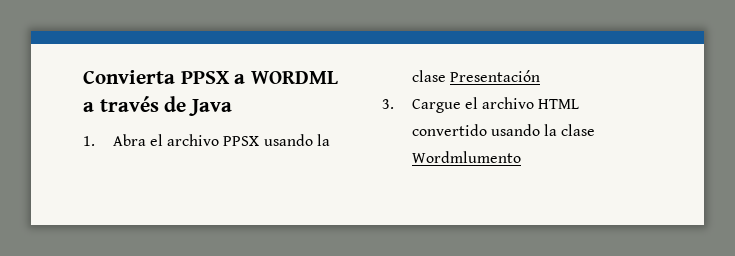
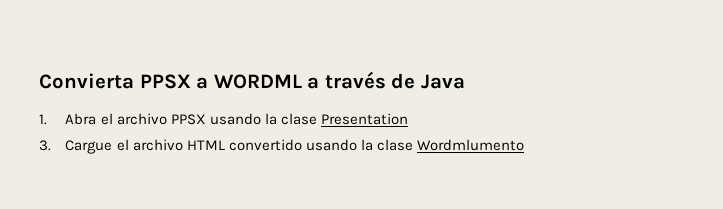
- 1. Abra el archivo PPSX usando la clase Presentación
+ 1. Abra el archivo PPSX usando la clase Presentation

